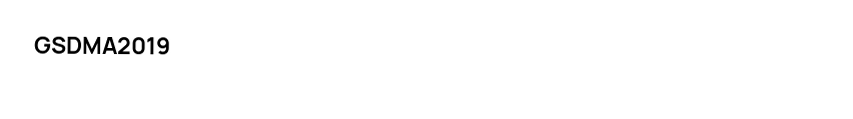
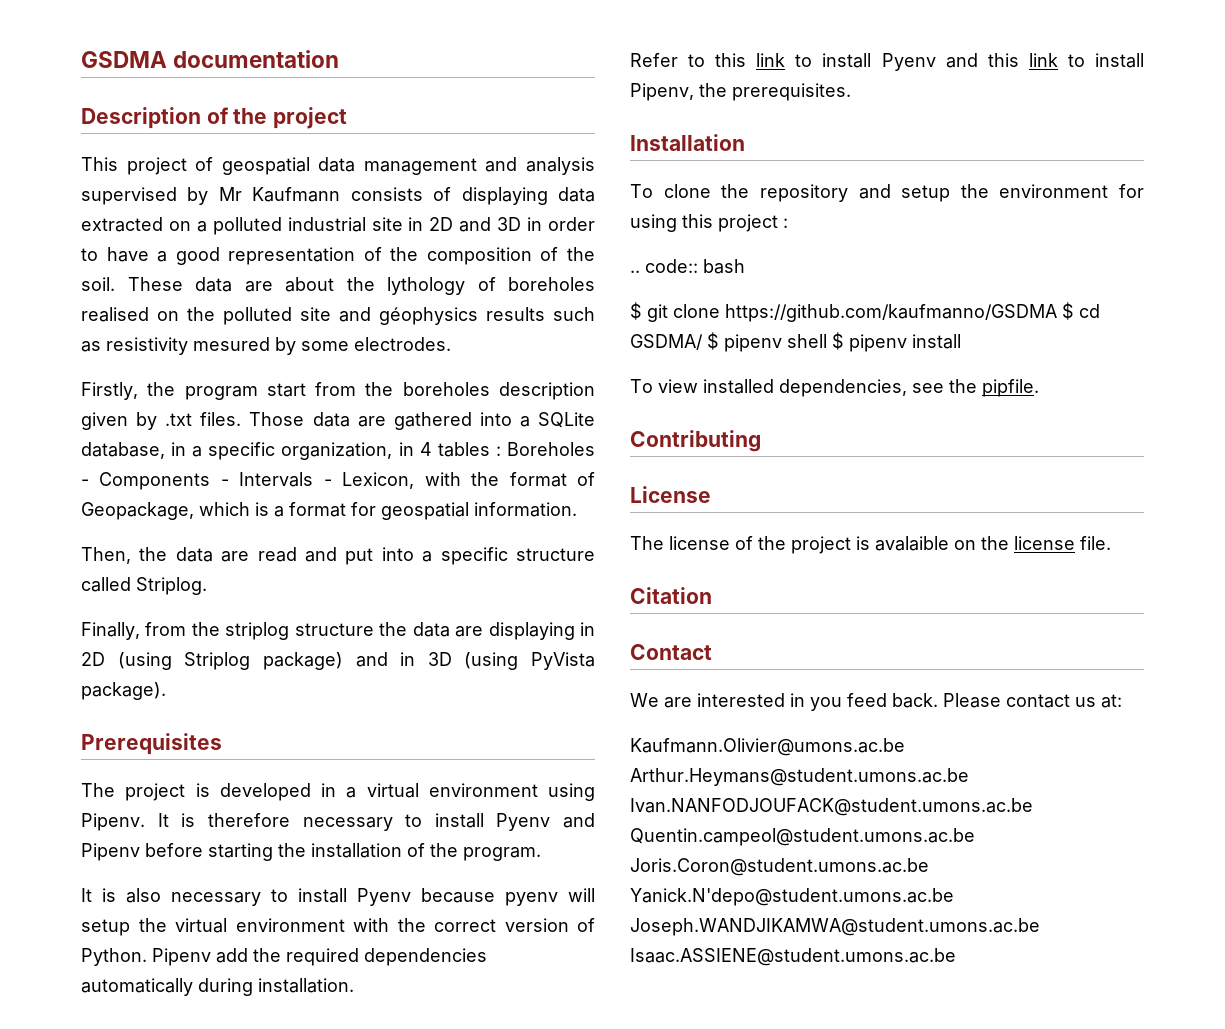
- GSDMA2019
+ GSDMA documentation
+ Description of the project
+ This project of geospatial data management and analysis supervised by Mr Kaufmann consists of displaying data extracted on a polluted industrial site in 2D and 3D in order to have a good representation of the composition of the soil. These data are about the lythology of boreholes realised on the polluted site and géophysics results such as resistivity mesured by some electrodes.
+ Firstly, the program start from the boreholes description given by .txt files. Those data are gathered into a SQLite database, in a specific organization, in 4 tables : Boreholes - Components - Intervals - Lexicon, with the format of Geopackage, which is a format for geospatial information.
+ Then, the data are read and put into a specific structure called Striplog.
+ Finally, from the striplog structure the data are displaying in 2D (using Striplog package) and in 3D (using PyVista package).
+ Prerequisites
+ The project is developed in a virtual environment using Pipenv. It is therefore necessary to install Pyenv and Pipenv before starting the installation of the program.
+ It is also necessary to install Pyenv because pyenv will setup the virtual environment with the correct version of Python. Pipenv add the required dependencies automatically during installation.
+ Refer to this link to install Pyenv and this link to install Pipenv, the prerequisites.
+ Installation
+ To clone the repository and setup the environment for using this project :
+ .. code:: bash
+ $ git clone https://github.com/kaufmanno/GSDMA $ cd GSDMA/ $ pipenv shell $ pipenv install
+ To view installed dependencies, see the pipfile.
+ Contributing
+ License
+ The license of the project is avalaible on the license file.
+ Citation
+ Contact
+ We are interested in you feed back. Please contact us at:
+ Kaufmann.Olivier@umons.ac.be Arthur.Heymans@student.umons.ac.be Ivan.NANFODJOUFACK@student.umons.ac.be Quentin.campeol@student.umons.ac.be Joris.Coron@student.umons.ac.be Yanick.N'depo@student.umons.ac.be Joseph.WANDJIKAMWA@student.umons.ac.be Isaac.ASSIENE@student.umons.ac.be

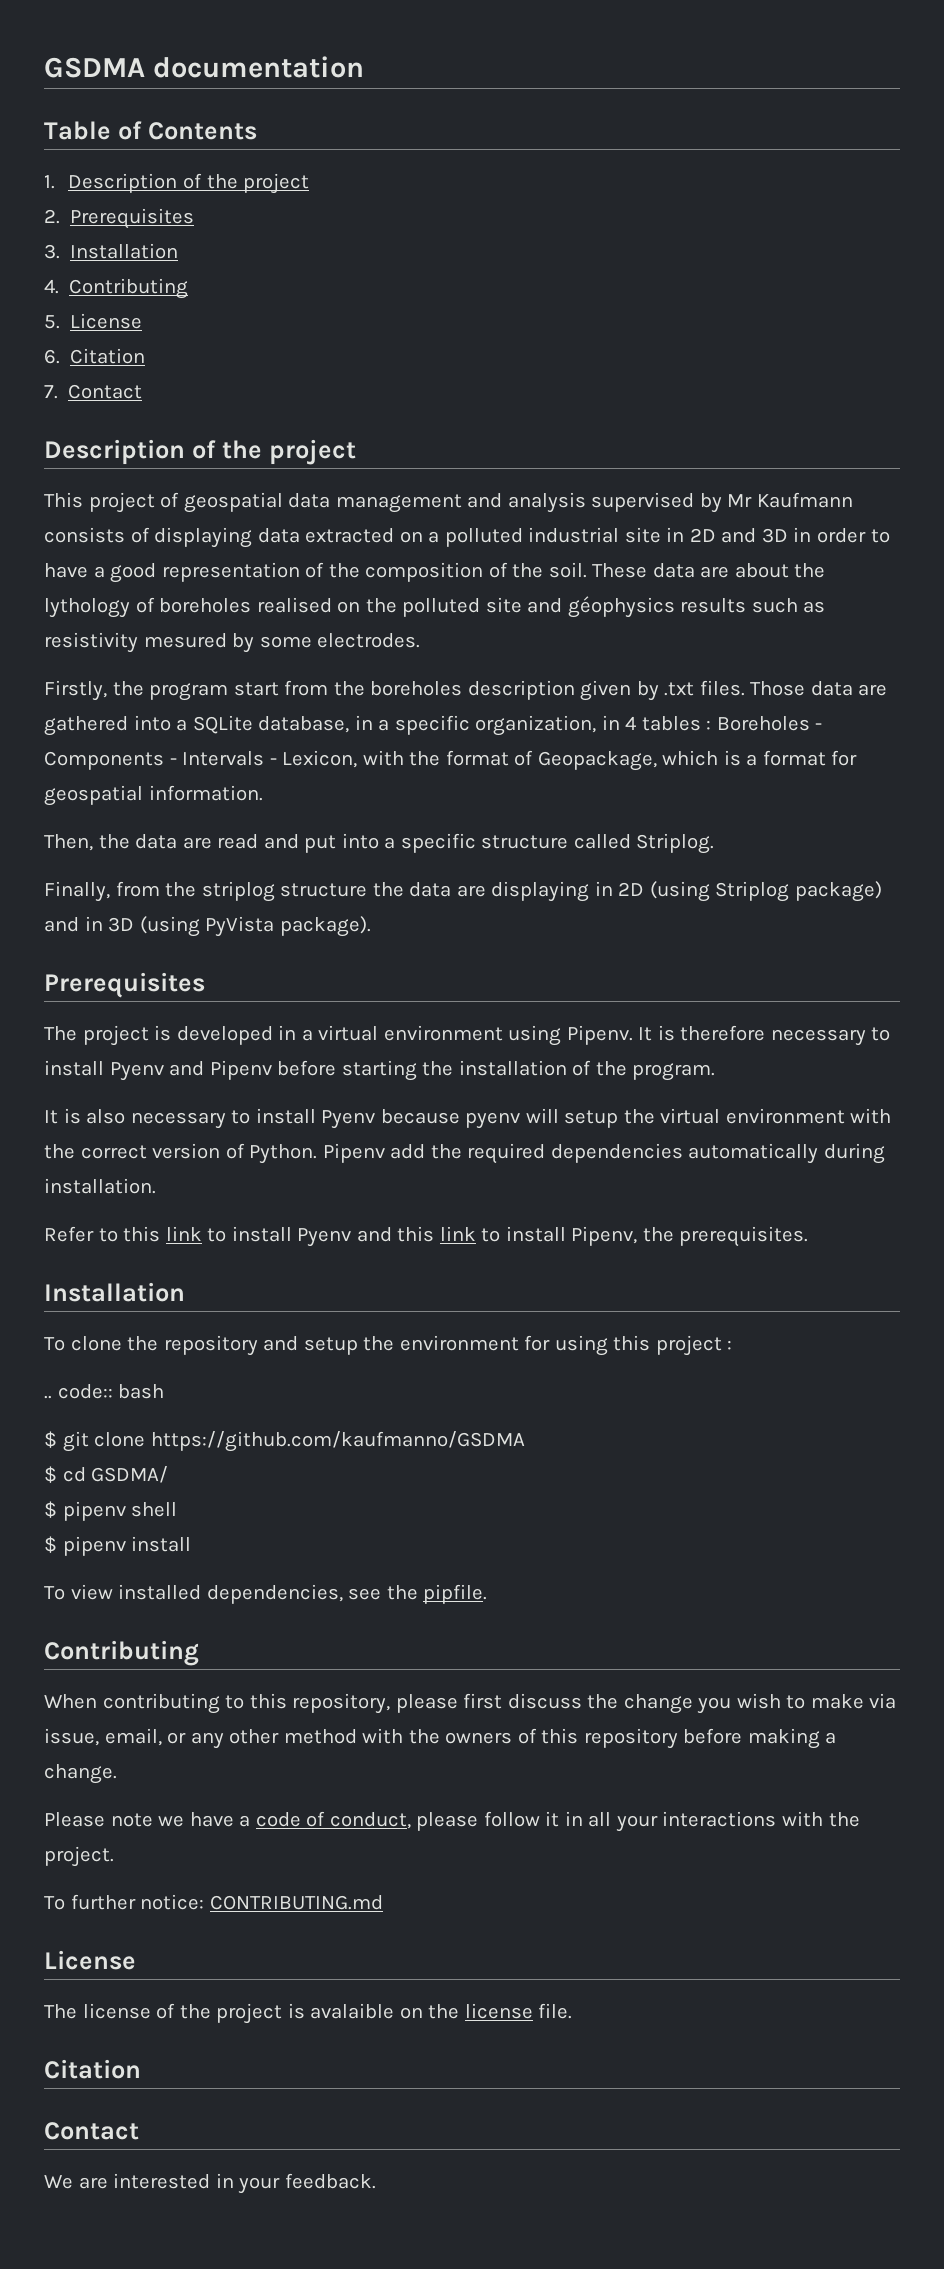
+ Table of Contents
+ 1. Description of the project
+ 2. Prerequisites
+ 3. Installation
+ 4. Contributing
+ 5. License
+ 6. Citation
+ 7. Contact
- $ git clone https://github.com/kaufmanno/GSDMA $ cd GSDMA/ $ pipenv shell $ pipenv install
+ $ git clone https://github.com/kaufmanno/GSDMA
+ $ cd GSDMA/
+ $ pipenv shell
+ $ pipenv install
+ When contributing to this repository, please first discuss the change you wish to make via issue, email, or any other method with the owners of this repository before making a change.
+ Please note we have a code of conduct, please follow it in all your interactions with the project.
+ To further notice: CONTRIBUTING.md
- We are interested in you feed back. Please contact us at:
- Kaufmann.Olivier@umons.ac.be Arthur.Heymans@student.umons.ac.be Ivan.NANFODJOUFACK@student.umons.ac.be Quentin.campeol@student.umons.ac.be Joris.Coron@student.umons.ac.be Yanick.N'depo@student.umons.ac.be Joseph.WANDJIKAMWA@student.umons.ac.be Isaac.ASSIENE@student.umons.ac.be
+ We are interested in your feedback.

